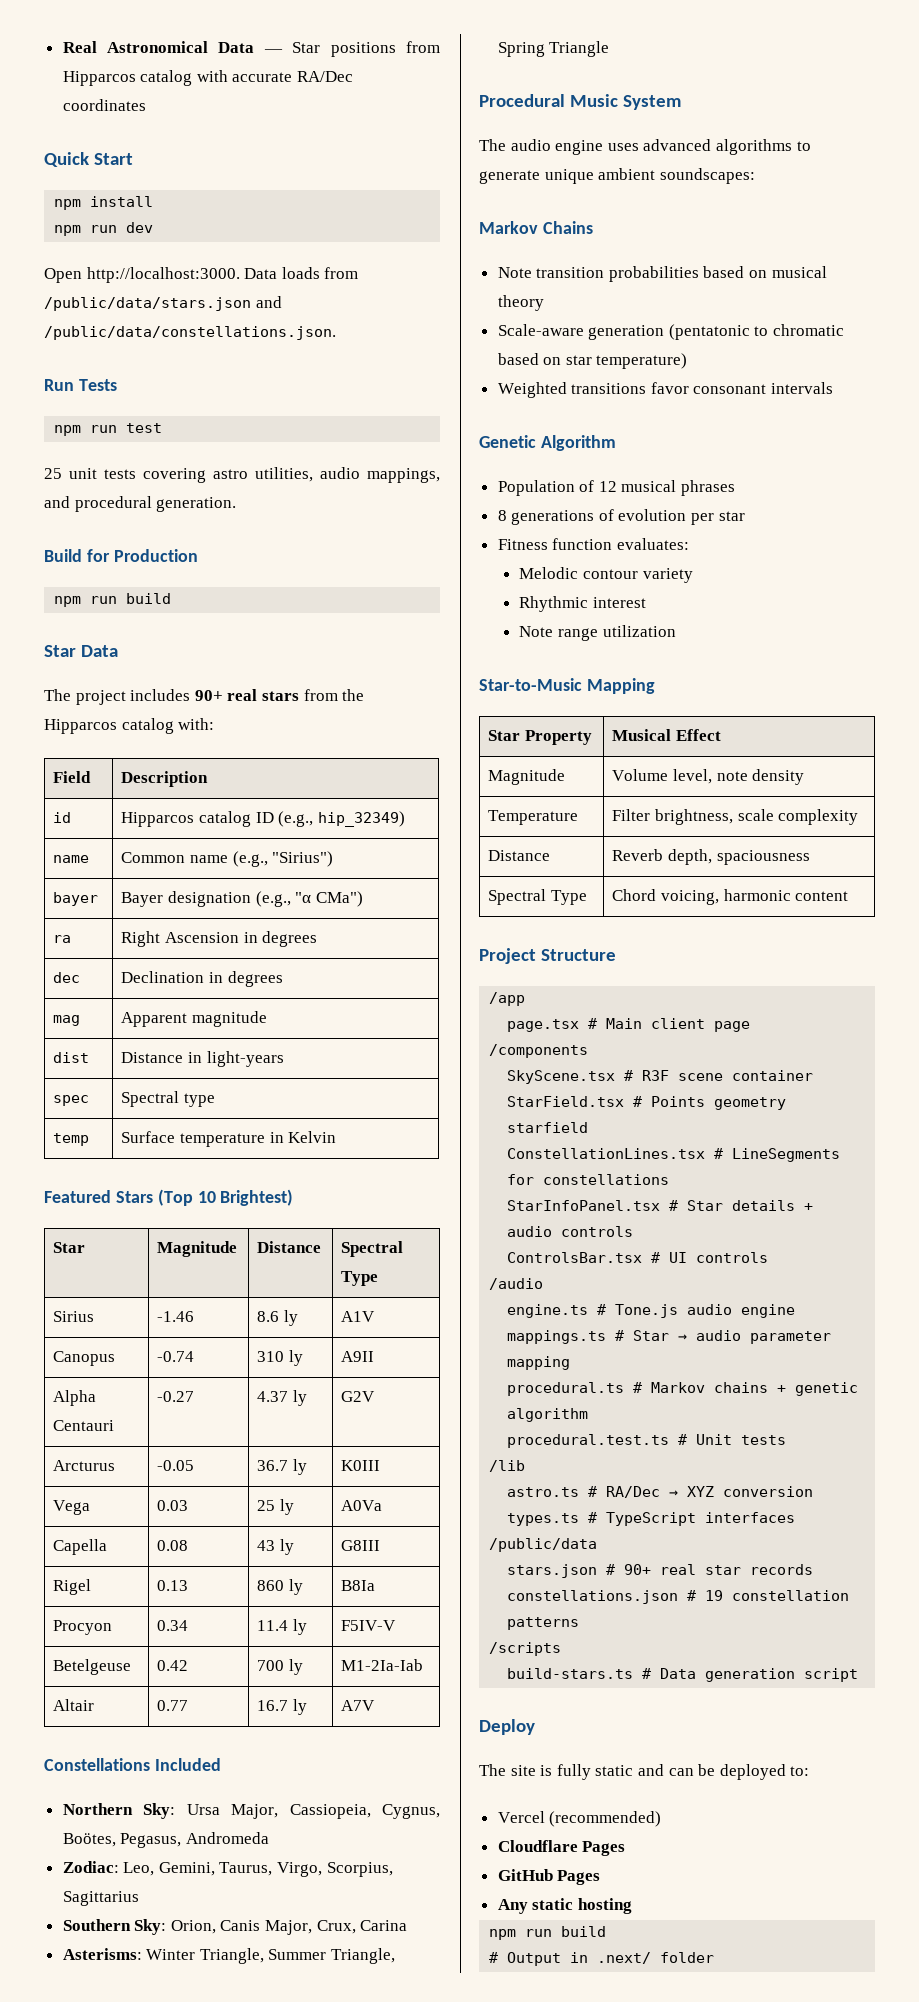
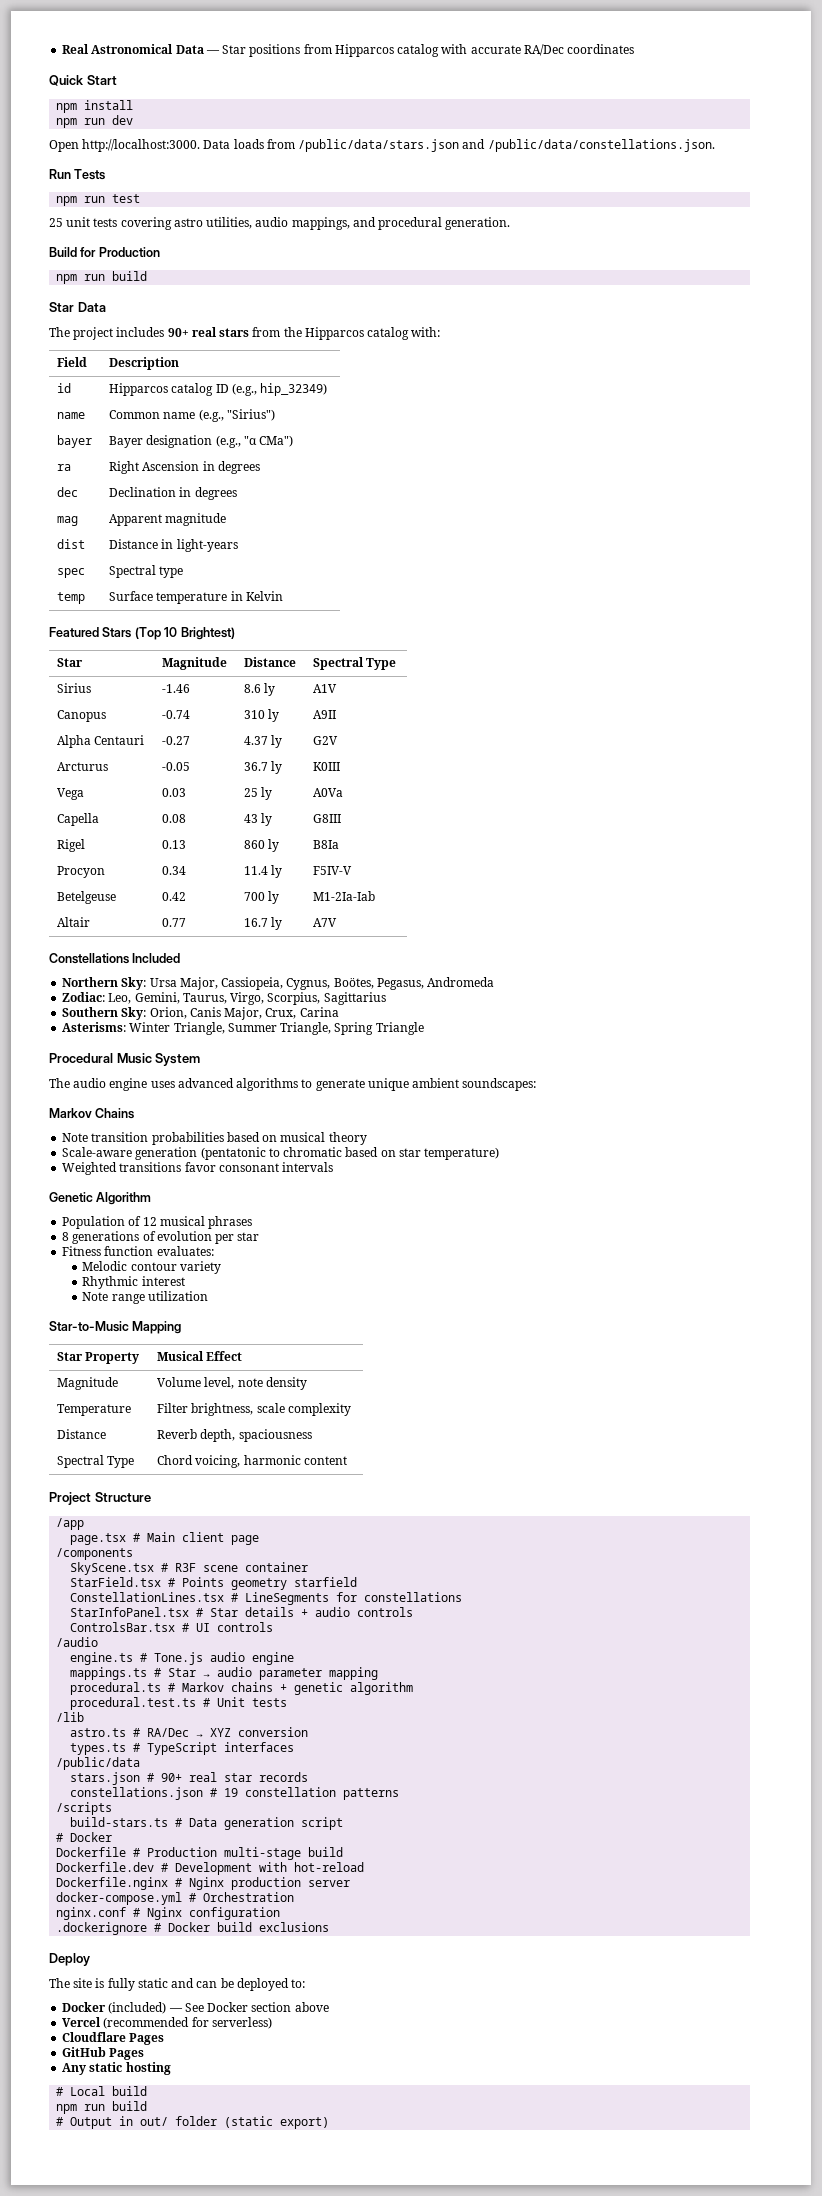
  build-stars.ts # Data generation script
+ # Docker
+ Dockerfile # Production multi-stage build
+ Dockerfile.dev # Development with hot-reload
+ Dockerfile.nginx # Nginx production server
+ docker-compose.yml # Orchestration
+ nginx.conf # Nginx configuration
+ .dockerignore # Docker build exclusions
- Vercel (recommended)
+ Docker (included) — See Docker section above
+ Vercel (recommended for serverless)
+ # Local build
- # Output in .next/ folder
+ # Output in out/ folder (static export)

